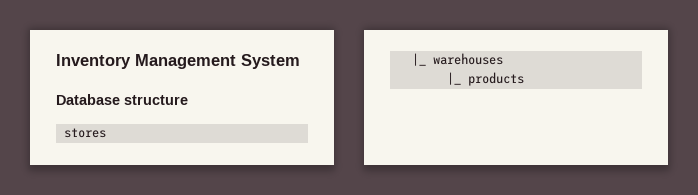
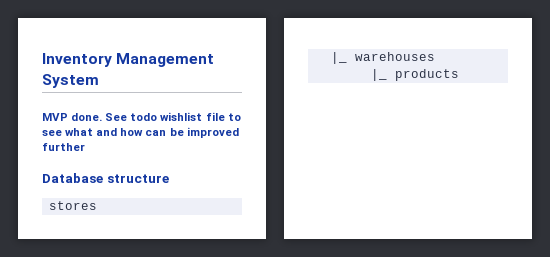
+ MVP done. See todo wishlist file to see what and how can be improved further

